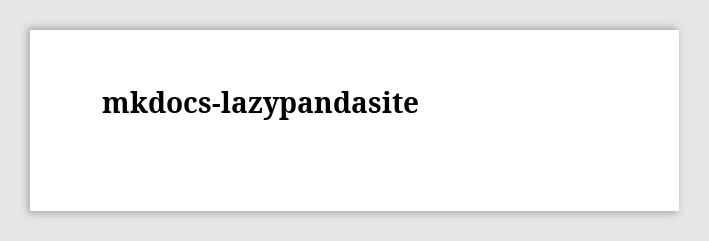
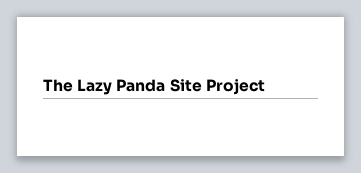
- mkdocs-lazypandasite
+ The Lazy Panda Site Project

